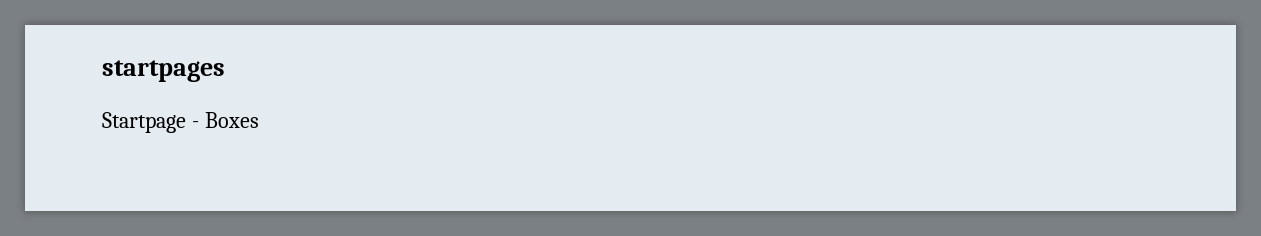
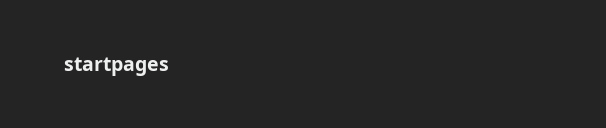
- Startpage - Boxes

